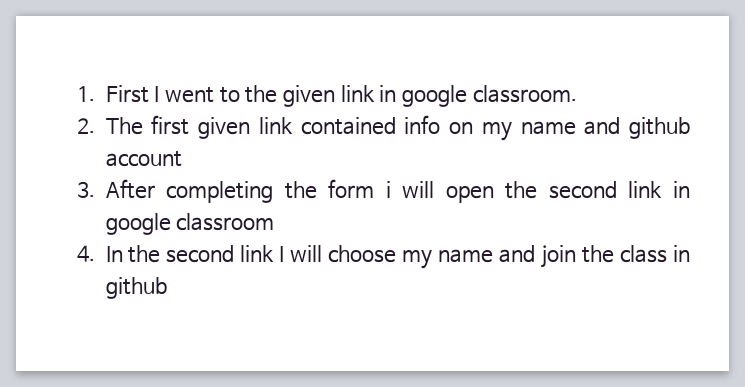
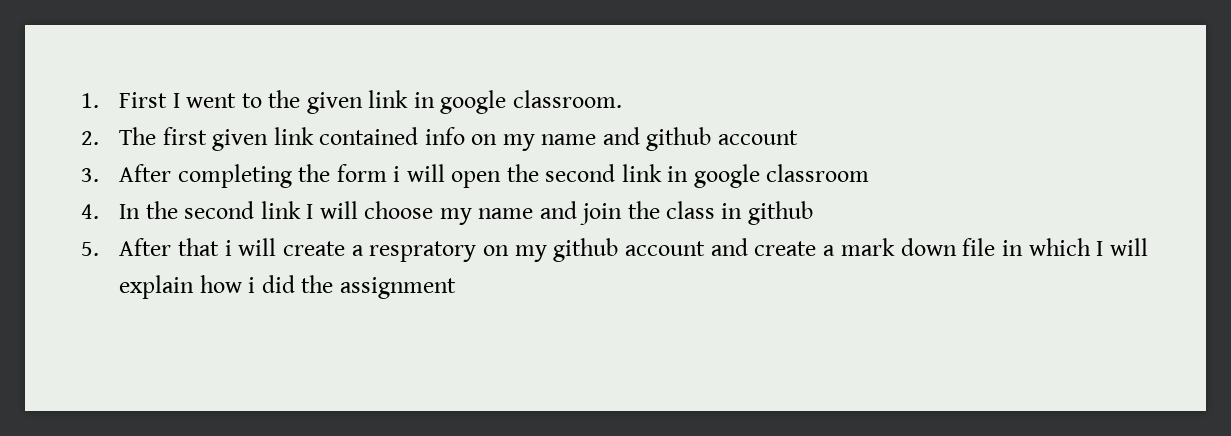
+ 5. After that i will create a respratory on my github account and create a mark down file in which I will explain how i did the assignment

